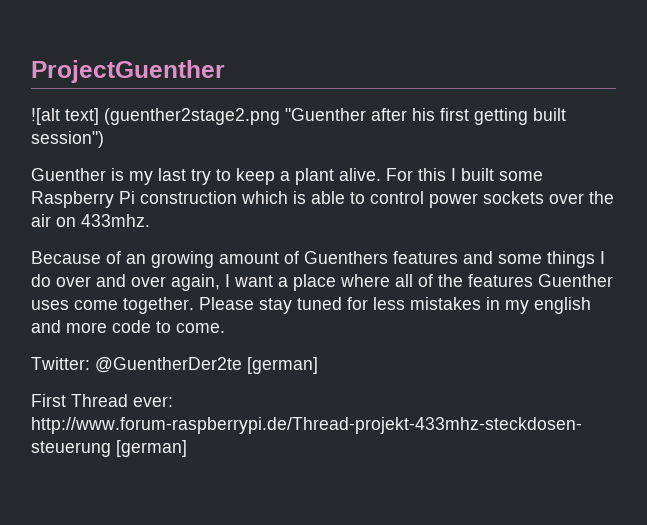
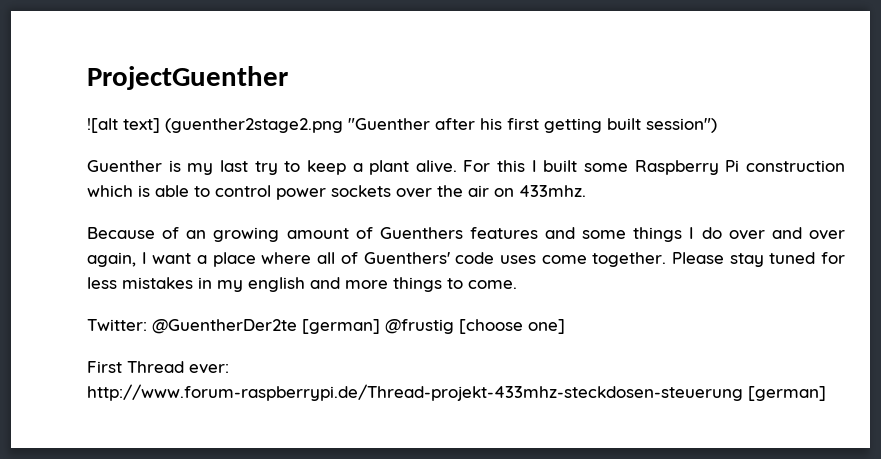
- Because of an growing amount of Guenthers features and some things I do over and over again, I want a place where all of the features Guenther uses come together.
+ Because of an growing amount of Guenthers features and some things I do over and over again, I want a place where all of Guenthers' code uses come together.
- Please stay tuned for less mistakes in my english and more code to come.
+ Please stay tuned for less mistakes in my english and more things to come.
- Twitter: @GuentherDer2te [german]
+ Twitter: @GuentherDer2te [german] @frustig [choose one]

